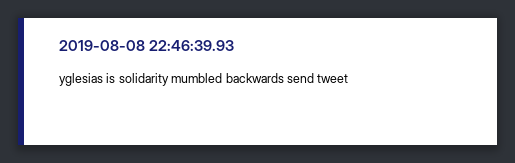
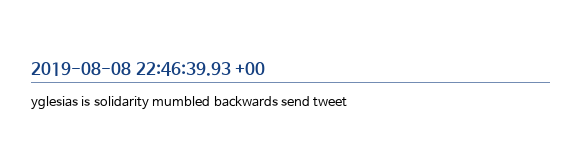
- 2019-08-08 22:46:39.93
+ 2019-08-08 22:46:39.93 +00

